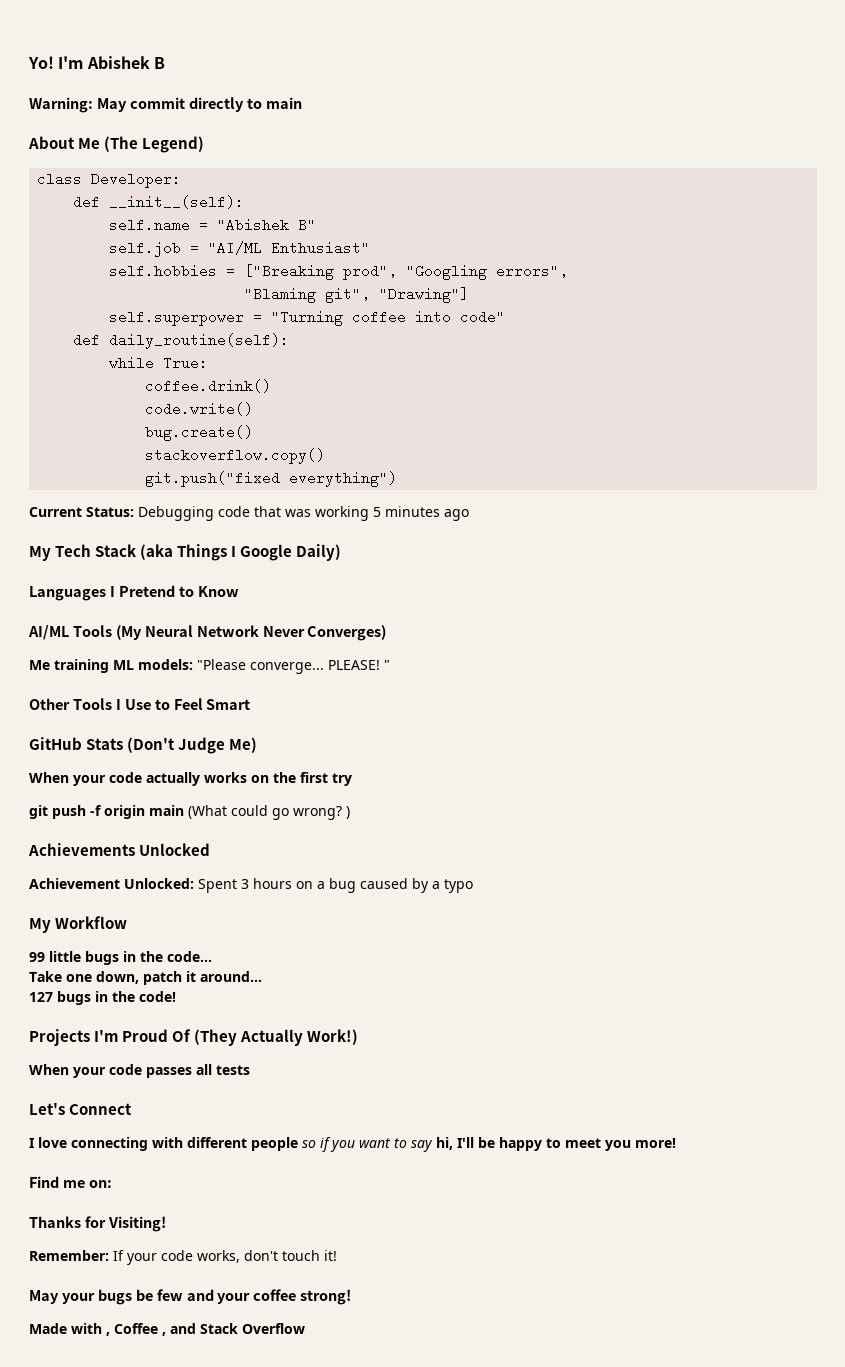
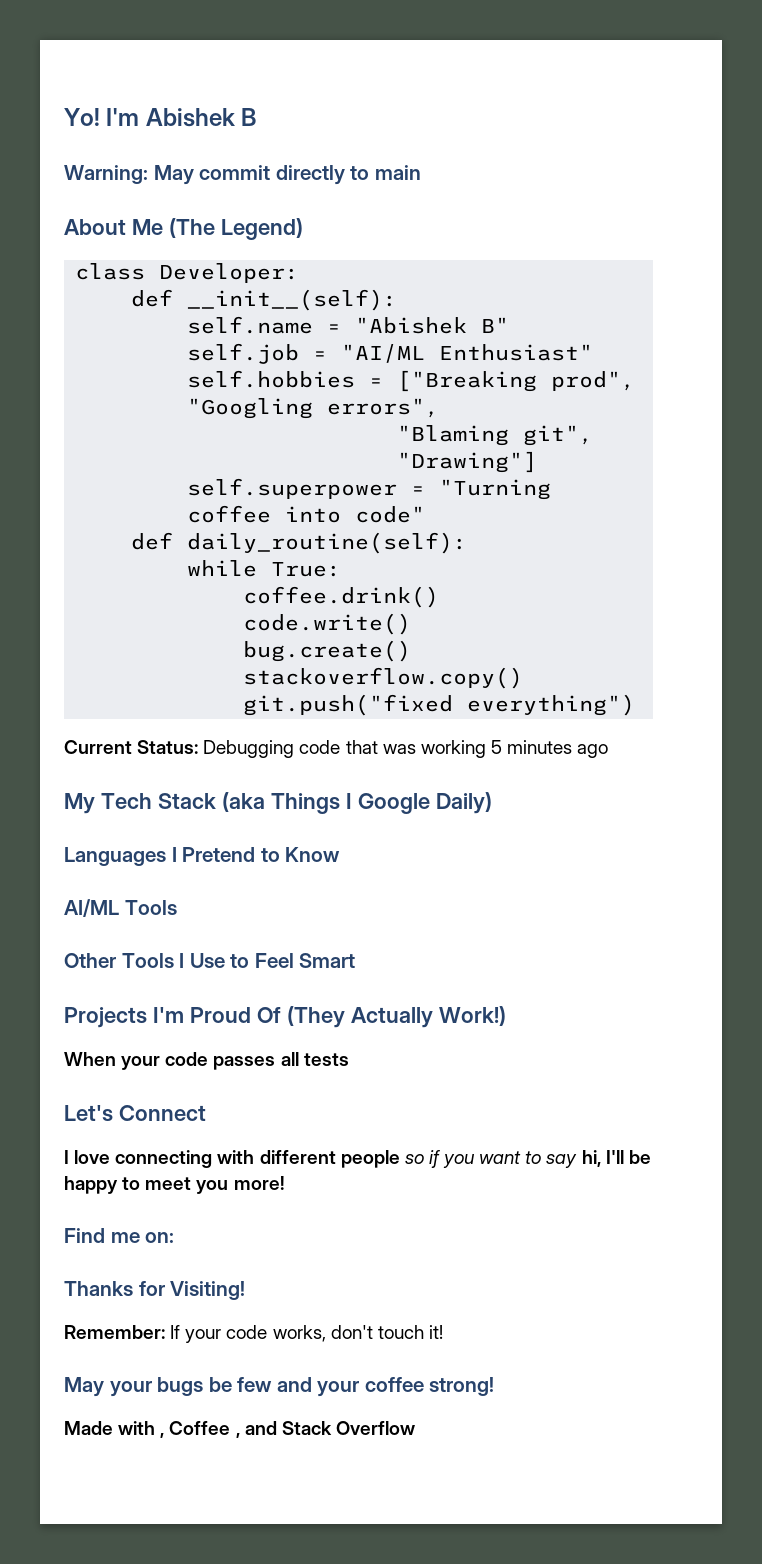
- AI/ML Tools (My Neural Network Never Converges)
- Me training ML models: "Please converge... PLEASE! "
+ AI/ML Tools
- GitHub Stats (Don't Judge Me)
- When your code actually works on the first try
- git push -f origin main (What could go wrong? )
- Achievements Unlocked
- Achievement Unlocked: Spent 3 hours on a bug caused by a typo
- My Workflow
- 99 little bugs in the code...
- Take one down, patch it around...
- 127 bugs in the code!

